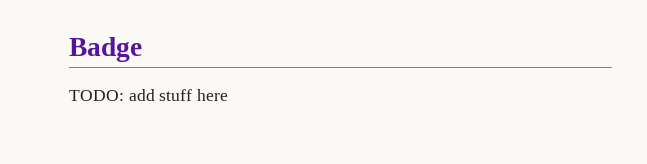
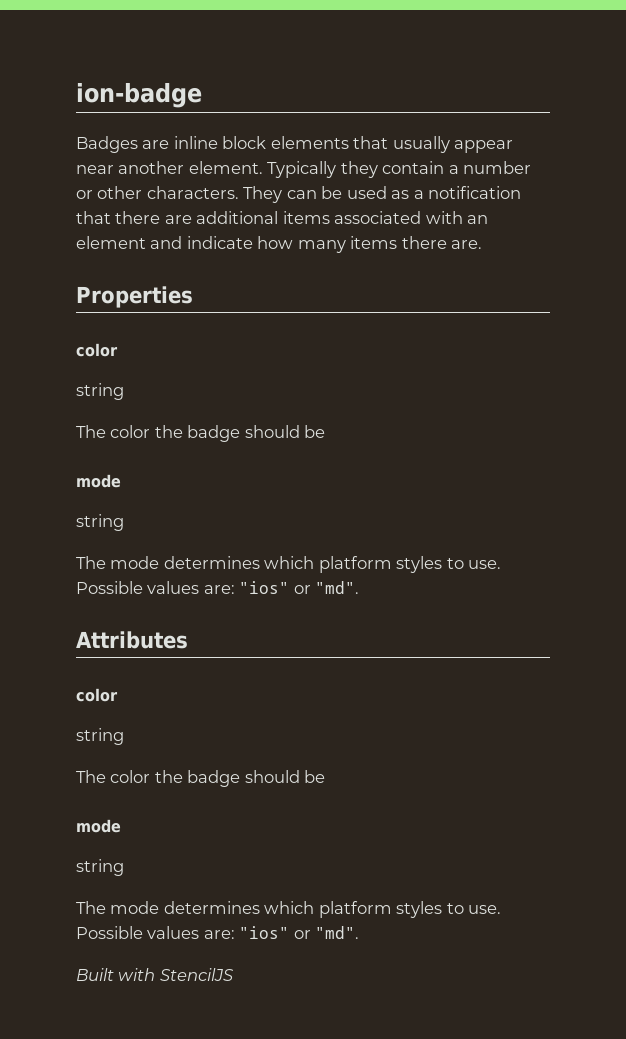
- Badge
- TODO: add stuff here
+ ion-badge
+ Badges are inline block elements that usually appear near another element. Typically they contain a number or other characters. They can be used as a notification that there are additional items associated with an element and indicate how many items there are.
+ Properties
+ color
+ string
+ The color the badge should be
+ mode
+ string
+ The mode determines which platform styles to use. Possible values are: "ios" or "md".
+ Attributes
+ color
+ string
+ The color the badge should be
+ mode
+ string
+ The mode determines which platform styles to use. Possible values are: "ios" or "md".
+ Built with StencilJS

